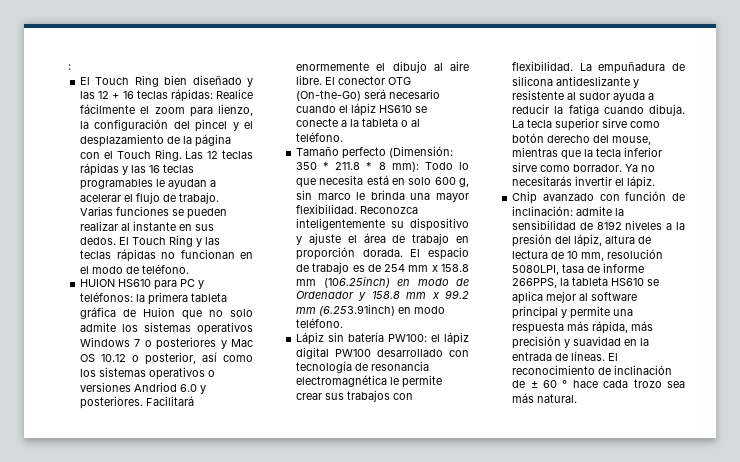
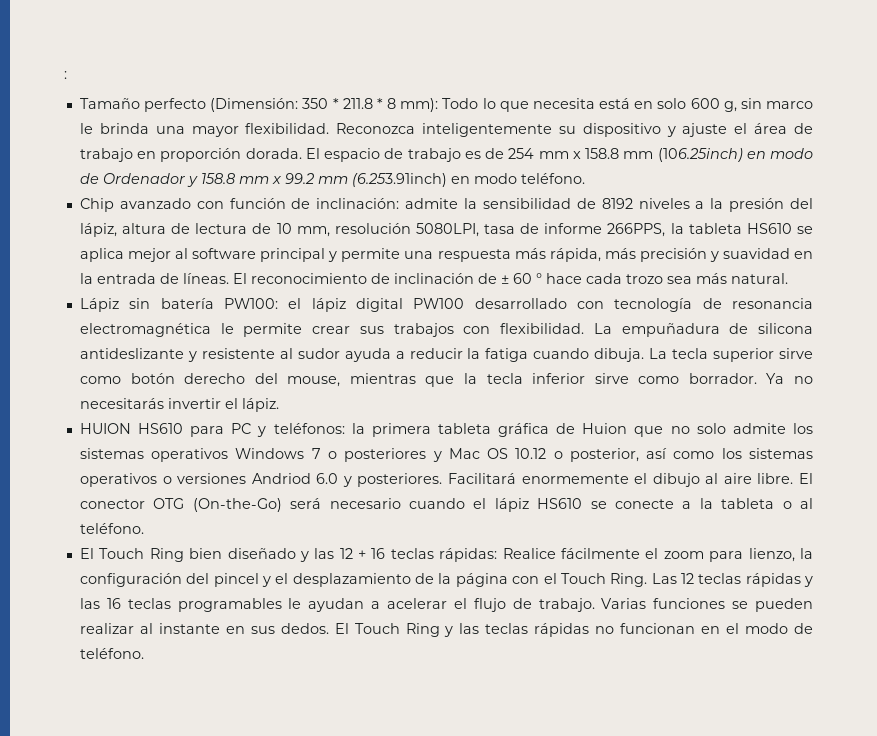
+ Tamaño perfecto (Dimensión: 350 * 211.8 * 8 mm): Todo lo que necesita está en solo 600 g, sin marco le brinda una mayor flexibilidad. Reconozca inteligentemente su dispositivo y ajuste el área de trabajo en proporción dorada. El espacio de trabajo es de 254 mm x 158.8 mm (106.25inch) en modo de Ordenador y 158.8 mm x 99.2 mm (6.253.91inch) en modo teléfono.
+ Chip avanzado con función de inclinación: admite la sensibilidad de 8192 niveles a la presión del lápiz, altura de lectura de 10 mm, resolución 5080LPI, tasa de informe 266PPS, la tableta HS610 se aplica mejor al software principal y permite una respuesta más rápida, más precisión y suavidad en la entrada de líneas. El reconocimiento de inclinación de ± 60 ° hace cada trozo sea más natural.
+ Lápiz sin batería PW100: el lápiz digital PW100 desarrollado con tecnología de resonancia electromagnética le permite crear sus trabajos con flexibilidad. La empuñadura de silicona antideslizante y resistente al sudor ayuda a reducir la fatiga cuando dibuja. La tecla superior sirve como botón derecho del mouse, mientras que la tecla inferior sirve como borrador. Ya no necesitarás invertir el lápiz.
+ HUION HS610 para PC y teléfonos: la primera tableta gráfica de Huion que no solo admite los sistemas operativos Windows 7 o posteriores y Mac OS 10.12 o posterior, así como los sistemas operativos o versiones Andriod 6.0 y posteriores. Facilitará enormemente el dibujo al aire libre. El conector OTG (On-the-Go) será necesario cuando el lápiz HS610 se conecte a la tableta o al teléfono.
- HUION HS610 para PC y teléfonos: la primera tableta gráfica de Huion que no solo admite los sistemas operativos Windows 7 o posteriores y Mac OS 10.12 o posterior, así como los sistemas operativos o versiones Andriod 6.0 y posteriores. Facilitará enormemente el dibujo al aire libre. El conector OTG (On-the-Go) será necesario cuando el lápiz HS610 se conecte a la tableta o al teléfono.
- Tamaño perfecto (Dimensión: 350 * 211.8 * 8 mm): Todo lo que necesita está en solo 600 g, sin marco le brinda una mayor flexibilidad. Reconozca inteligentemente su dispositivo y ajuste el área de trabajo en proporción dorada. El espacio de trabajo es de 254 mm x 158.8 mm (106.25inch) en modo de Ordenador y 158.8 mm x 99.2 mm (6.253.91inch) en modo teléfono.
- Lápiz sin batería PW100: el lápiz digital PW100 desarrollado con tecnología de resonancia electromagnética le permite crear sus trabajos con flexibilidad. La empuñadura de silicona antideslizante y resistente al sudor ayuda a reducir la fatiga cuando dibuja. La tecla superior sirve como botón derecho del mouse, mientras que la tecla inferior sirve como borrador. Ya no necesitarás invertir el lápiz.
- Chip avanzado con función de inclinación: admite la sensibilidad de 8192 niveles a la presión del lápiz, altura de lectura de 10 mm, resolución 5080LPI, tasa de informe 266PPS, la tableta HS610 se aplica mejor al software principal y permite una respuesta más rápida, más precisión y suavidad en la entrada de líneas. El reconocimiento de inclinación de ± 60 ° hace cada trozo sea más natural.

